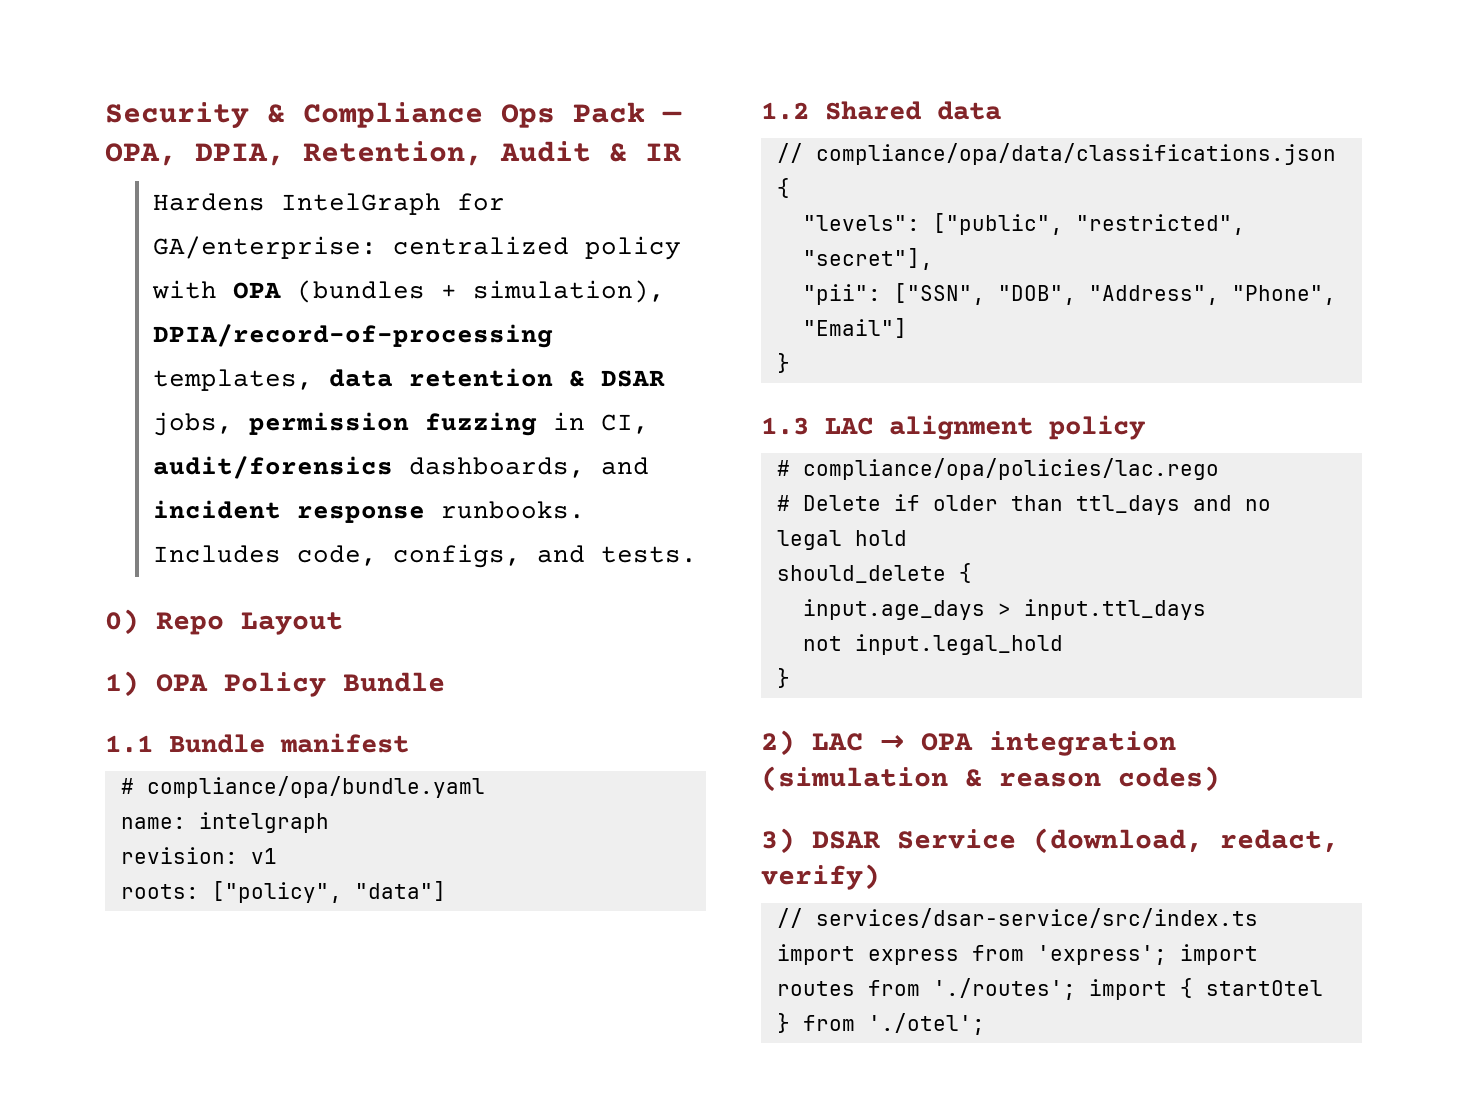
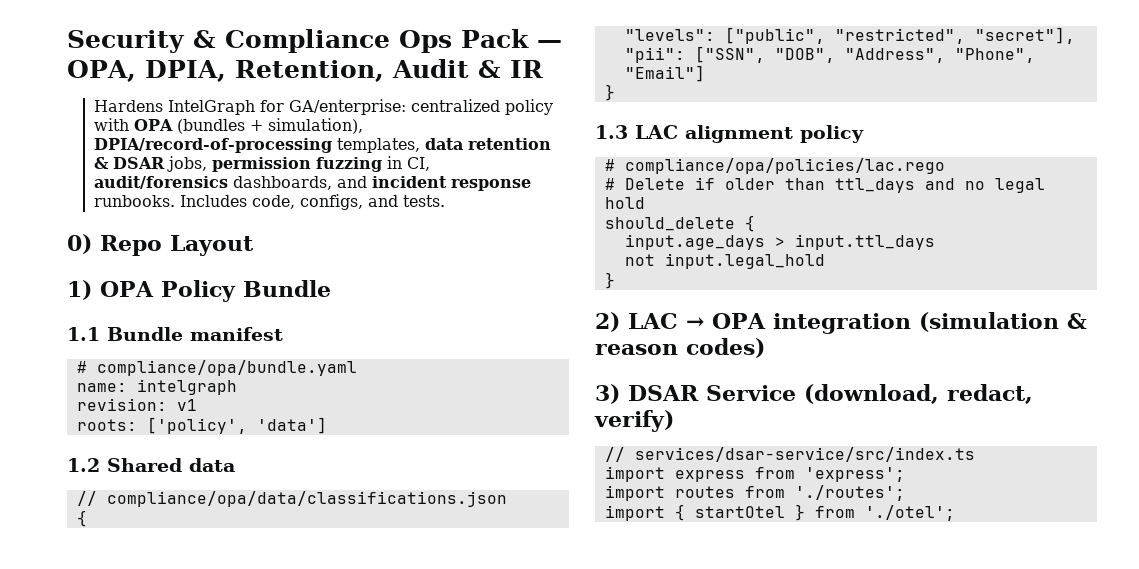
- roots: ["policy", "data"]
+ roots: ['policy', 'data']
- import express from 'express'; import routes from './routes'; import { startOtel } from './otel';
+ import express from 'express';
+ import routes from './routes';
+ import { startOtel } from './otel';

